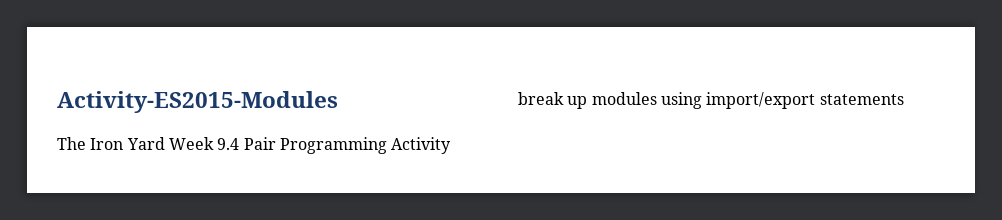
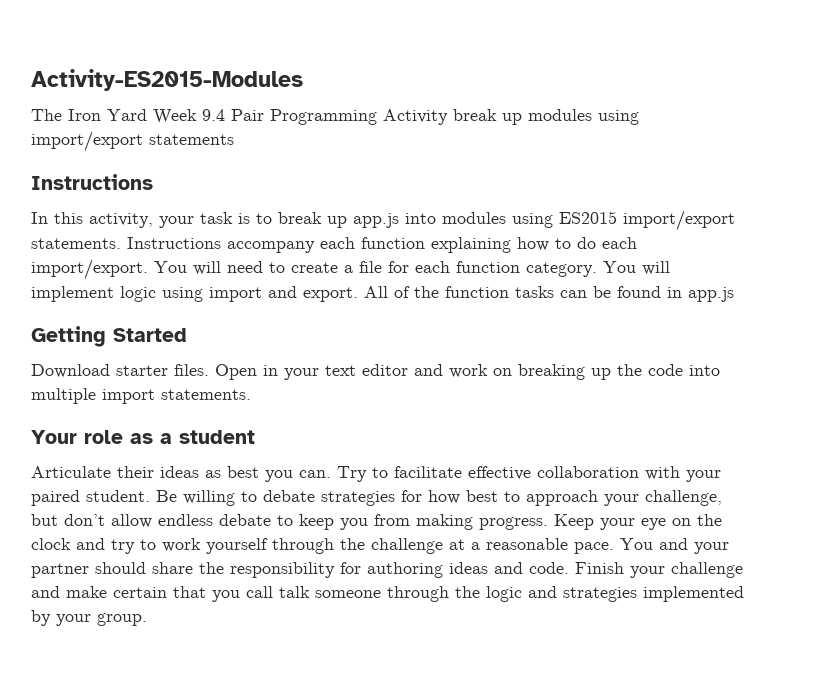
  The Iron Yard Week 9.4 Pair Programming Activity break up modules using import/export statements
+ Instructions
+ In this activity, your task is to break up app.js into modules using ES2015 import/export statements. Instructions accompany each function explaining how to do each import/export. You will need to create a file for each function category. You will implement logic using import and export. All of the function tasks can be found in app.js
+ Getting Started
+ Download starter files. Open in your text editor and work on breaking up the code into multiple import statements.
+ Your role as a student
+ Articulate their ideas as best you can. Try to facilitate effective collaboration with your paired student. Be willing to debate strategies for how best to approach your challenge, but don’t allow endless debate to keep you from making progress. Keep your eye on the clock and try to work yourself through the challenge at a reasonable pace. You and your partner should share the responsibility for authoring ideas and code. Finish your challenge and make certain that you call talk someone through the logic and strategies implemented by your group.

